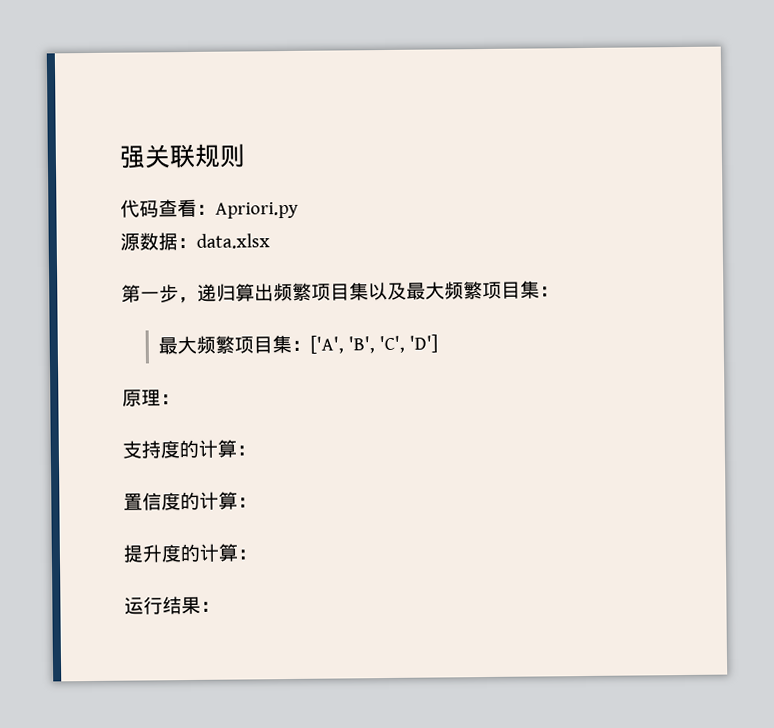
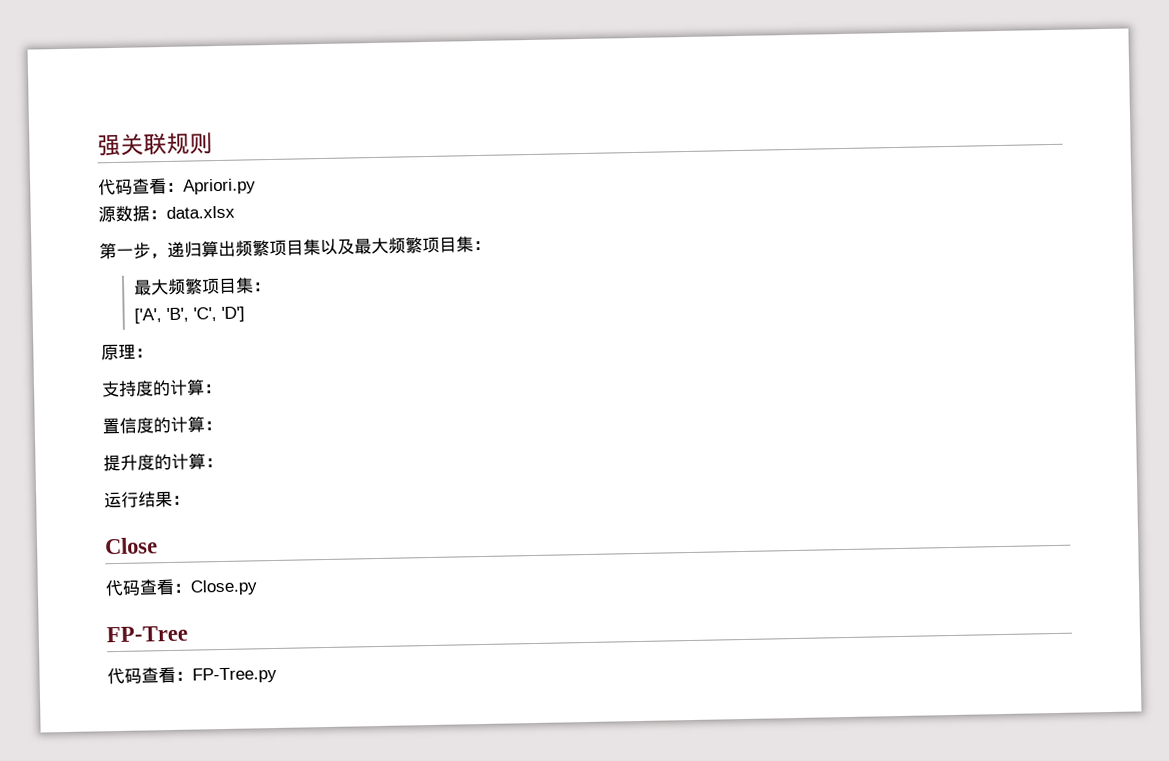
  第一步，递归算出频繁项目集以及最大频繁项目集：
- 最大频繁项目集：['A', 'B', 'C', 'D']
+ 最大频繁项目集：
+ ['A', 'B', 'C', 'D']
+ Close
+ 代码查看：Close.py
+ FP-Tree
+ 代码查看：FP-Tree.py

